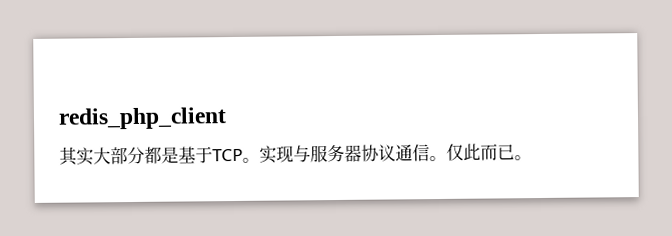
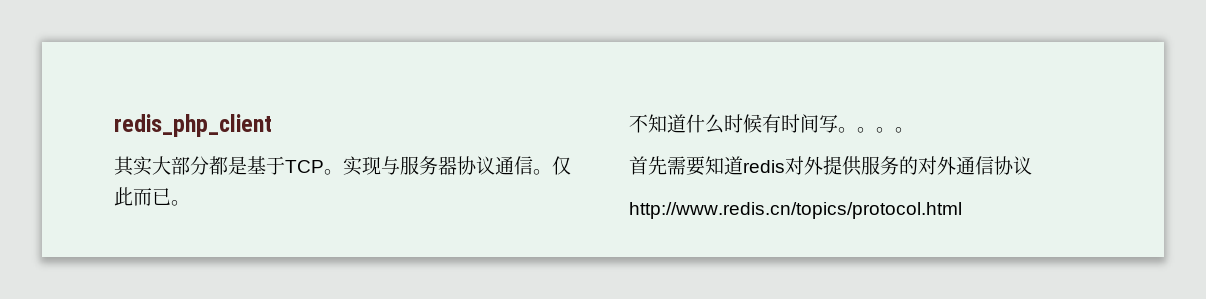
+ 不知道什么时候有时间写。。。。
+ 首先需要知道redis对外提供服务的对外通信协议
+ http://www.redis.cn/topics/protocol.html

